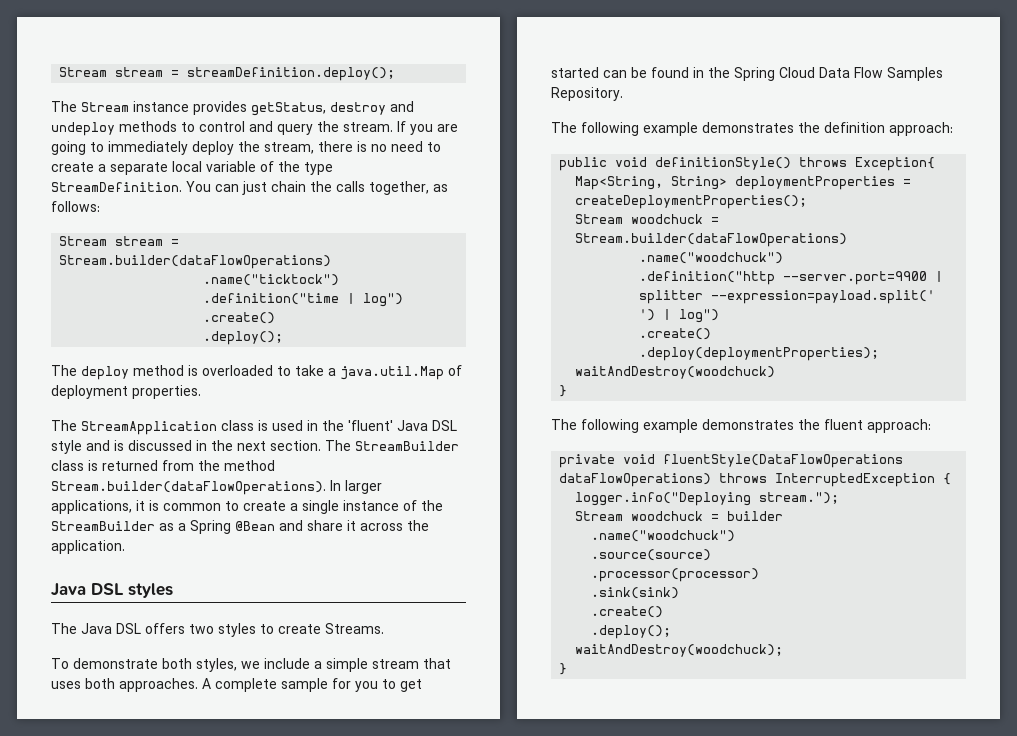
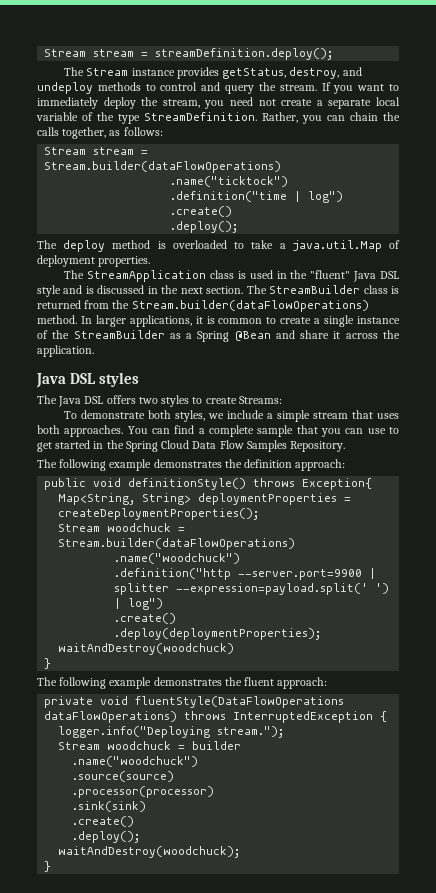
- The Stream instance provides getStatus, destroy and undeploy methods to control and query the stream.
+ The Stream instance provides getStatus, destroy, and undeploy methods to control and query the stream.
- If you are going to immediately deploy the stream, there is no need to create a separate local variable of the type StreamDefinition.
+ If you want to immediately deploy the stream, you need not create a separate local variable of the type StreamDefinition.
- You can just chain the calls together, as follows:
+ Rather, you can chain the calls together, as follows:
- The StreamApplication class is used in the 'fluent' Java DSL style and is discussed in the next section.
+ The StreamApplication class is used in the "fluent" Java DSL style and is discussed in the next section.
- The StreamBuilder class is returned from the method Stream.builder(dataFlowOperations). In larger applications, it is common to create a single instance of the StreamBuilder as a Spring @Bean and share it across the application.
+ The StreamBuilder class is returned from the Stream.builder(dataFlowOperations) method. In larger applications, it is common to create a single instance of the StreamBuilder as a Spring @Bean and share it across the application.
- The Java DSL offers two styles to create Streams.
+ The Java DSL offers two styles to create Streams:
- A complete sample for you to get started can be found in the Spring Cloud Data Flow Samples Repository.
+ You can find a complete sample that you can use to get started in the Spring Cloud Data Flow Samples Repository.

